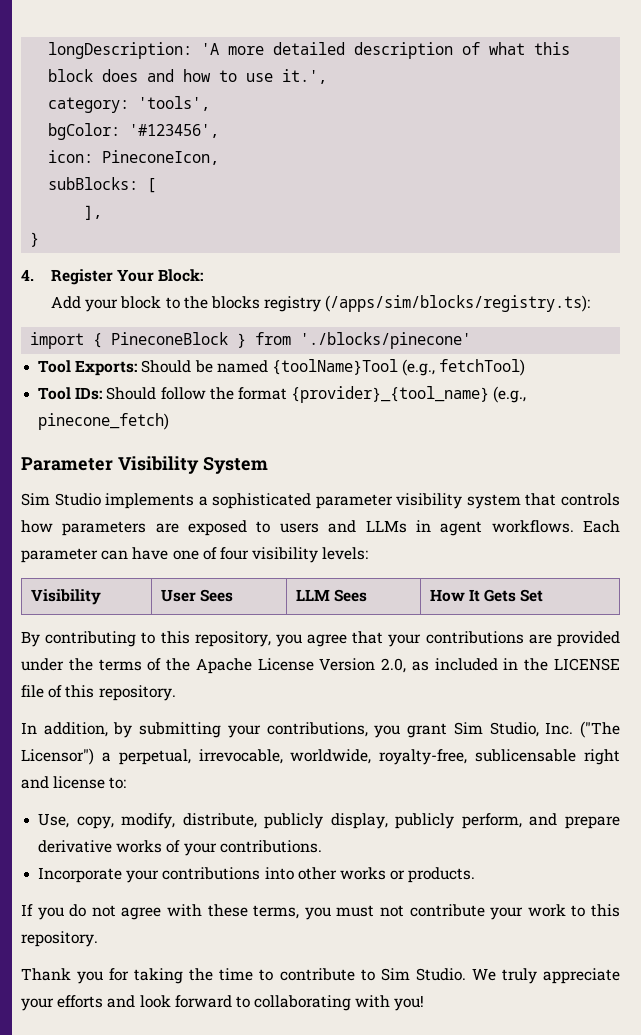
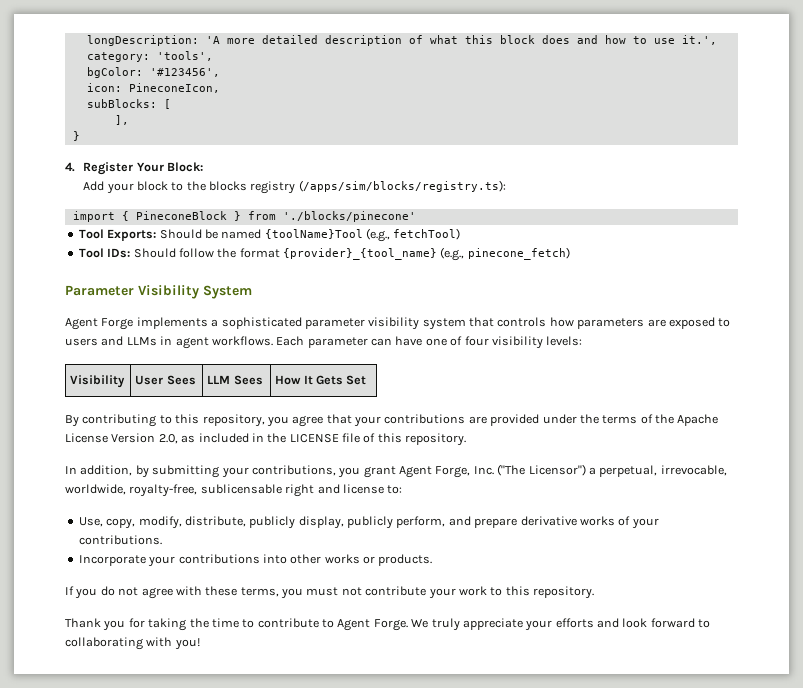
- Sim Studio implements a sophisticated parameter visibility system that controls how parameters are exposed to users and LLMs in agent workflows.
+ Agent Forge implements a sophisticated parameter visibility system that controls how parameters are exposed to users and LLMs in agent workflows.
- In addition, by submitting your contributions, you grant Sim Studio, Inc. ("The Licensor") a perpetual, irrevocable, worldwide, royalty-free, sublicensable right and license to:
+ In addition, by submitting your contributions, you grant Agent Forge, Inc. ("The Licensor") a perpetual, irrevocable, worldwide, royalty-free, sublicensable right and license to:
- Thank you for taking the time to contribute to Sim Studio.
+ Thank you for taking the time to contribute to Agent Forge.

